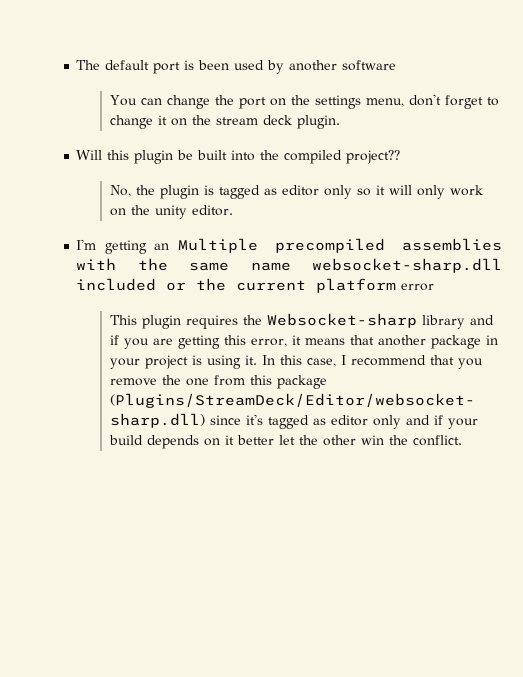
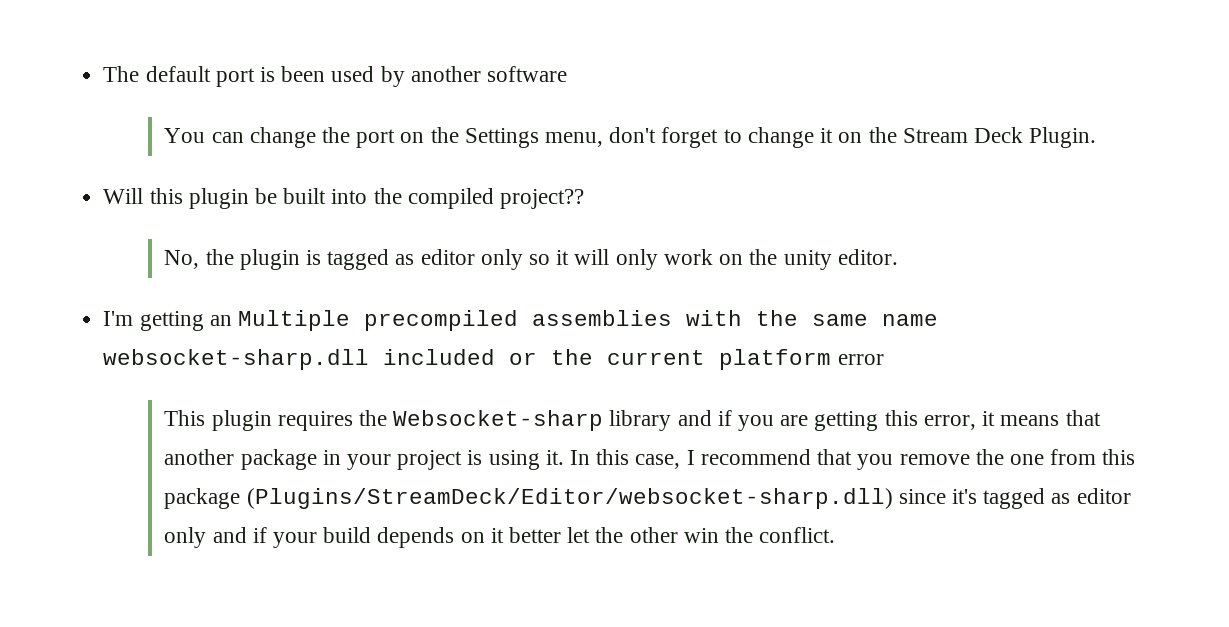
- You can change the port on the settings menu, don't forget to change it on the stream deck plugin.
+ You can change the port on the Settings menu, don't forget to change it on the Stream Deck Plugin.

